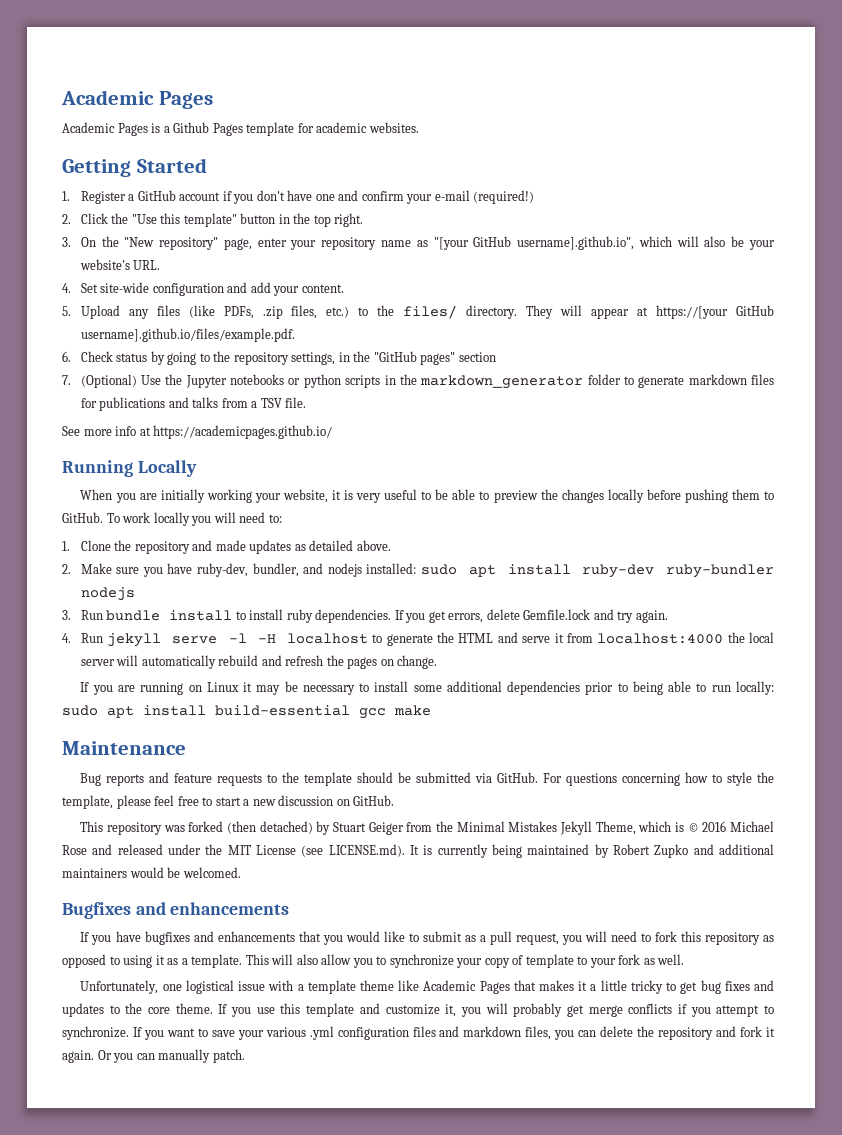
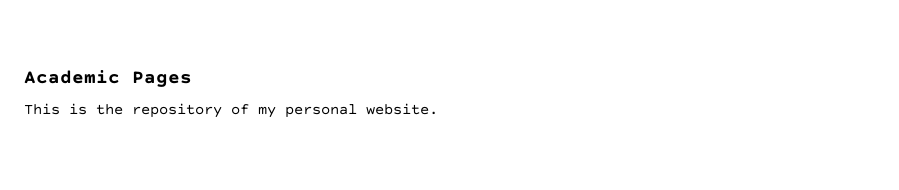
- Academic Pages is a Github Pages template for academic websites.
- Getting Started
- 1. Register a GitHub account if you don't have one and confirm your e-mail (required!)
- 2. Click the "Use this template" button in the top right.
- 3. On the "New repository" page, enter your repository name as "[your GitHub username].github.io", which will also be your website's URL.
- 4. Set site-wide configuration and add your content.
- 5. Upload any files (like PDFs, .zip files, etc.) to the files/ directory. They will appear at https://[your GitHub username].github.io/files/example.pdf.
- 6. Check status by going to the repository settings, in the "GitHub pages" section
- 7. (Optional) Use the Jupyter notebooks or python scripts in the markdown_generator folder to generate markdown files for publications and talks from a TSV file.
- See more info at https://academicpages.github.io/
- Running Locally
- When you are initially working your website, it is very useful to be able to preview the changes locally before pushing them to GitHub. To work locally you will need to:
- 1. Clone the repository and made updates as detailed above.
- 2. Make sure you have ruby-dev, bundler, and nodejs installed: sudo apt install ruby-dev ruby-bundler nodejs
- 3. Run bundle install to install ruby dependencies. If you get errors, delete Gemfile.lock and try again.
- 4. Run jekyll serve -l -H localhost to generate the HTML and serve it from localhost:4000 the local server will automatically rebuild and refresh the pages on change.
- If you are running on Linux it may be necessary to install some additional dependencies prior to being able to run locally: sudo apt install build-essential gcc make
- Maintenance
- Bug reports and feature requests to the template should be submitted via GitHub. For questions concerning how to style the template, please feel free to start a new discussion on GitHub.
- This repository was forked (then detached) by Stuart Geiger from the Minimal Mistakes Jekyll Theme, which is © 2016 Michael Rose and released under the MIT License (see LICENSE.md). It is currently being maintained by Robert Zupko and additional maintainers would be welcomed.
- Bugfixes and enhancements
- If you have bugfixes and enhancements that you would like to submit as a pull request, you will need to fork this repository as opposed to using it as a template. This will also allow you to synchronize your copy of template to your fork as well.
- Unfortunately, one logistical issue with a template theme like Academic Pages that makes it a little tricky to get bug fixes and updates to the core theme. If you use this template and customize it, you will probably get merge conflicts if you attempt to synchronize. If you want to save your various .yml configuration files and markdown files, you can delete the repository and fork it again. Or you can manually patch.
+ This is the repository of my personal website.

